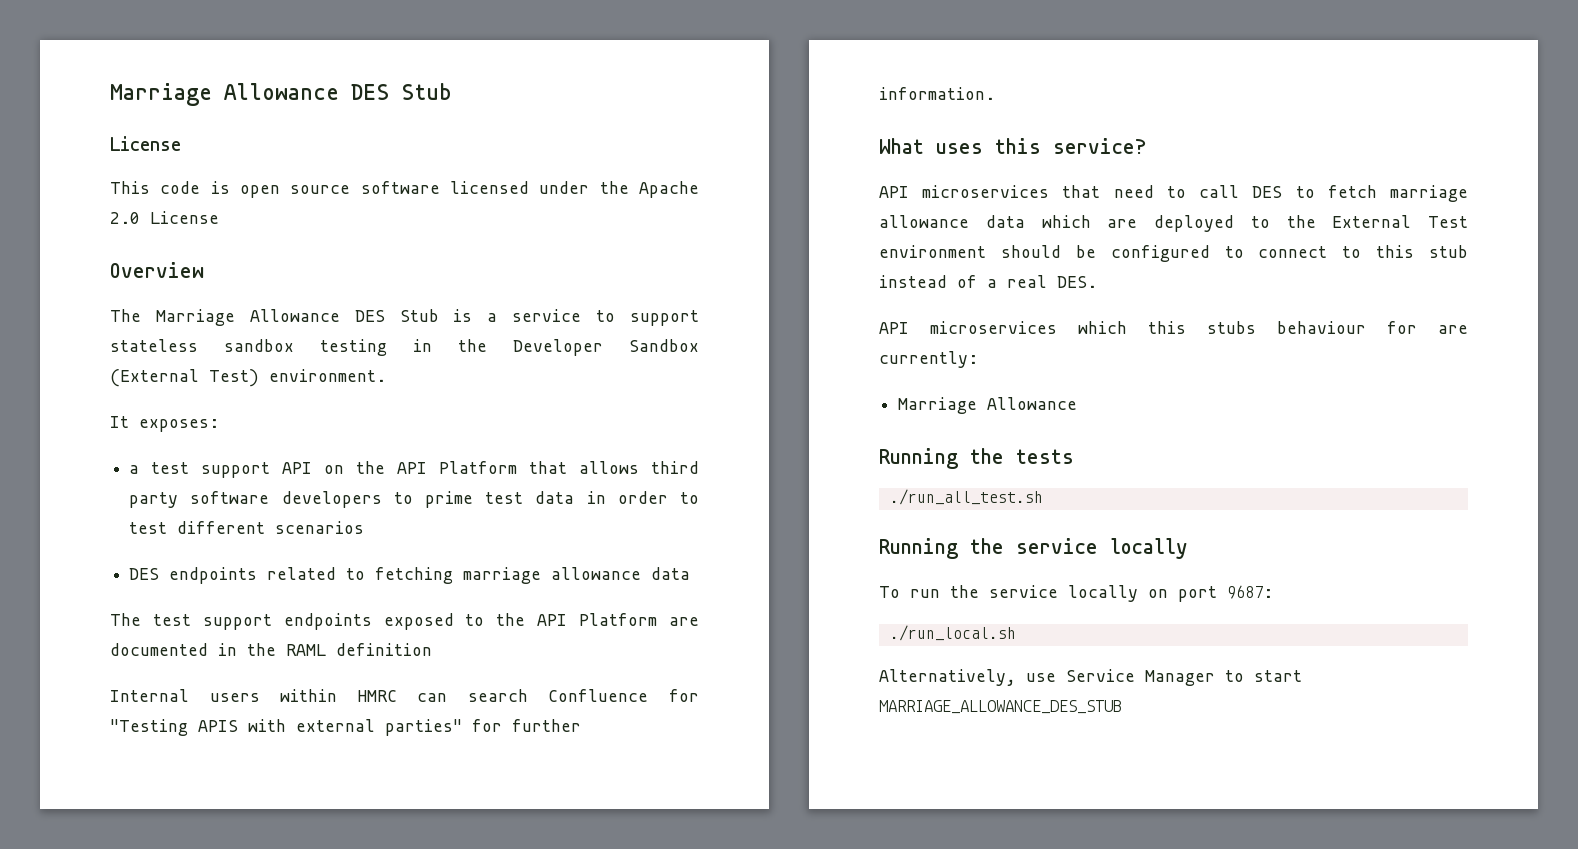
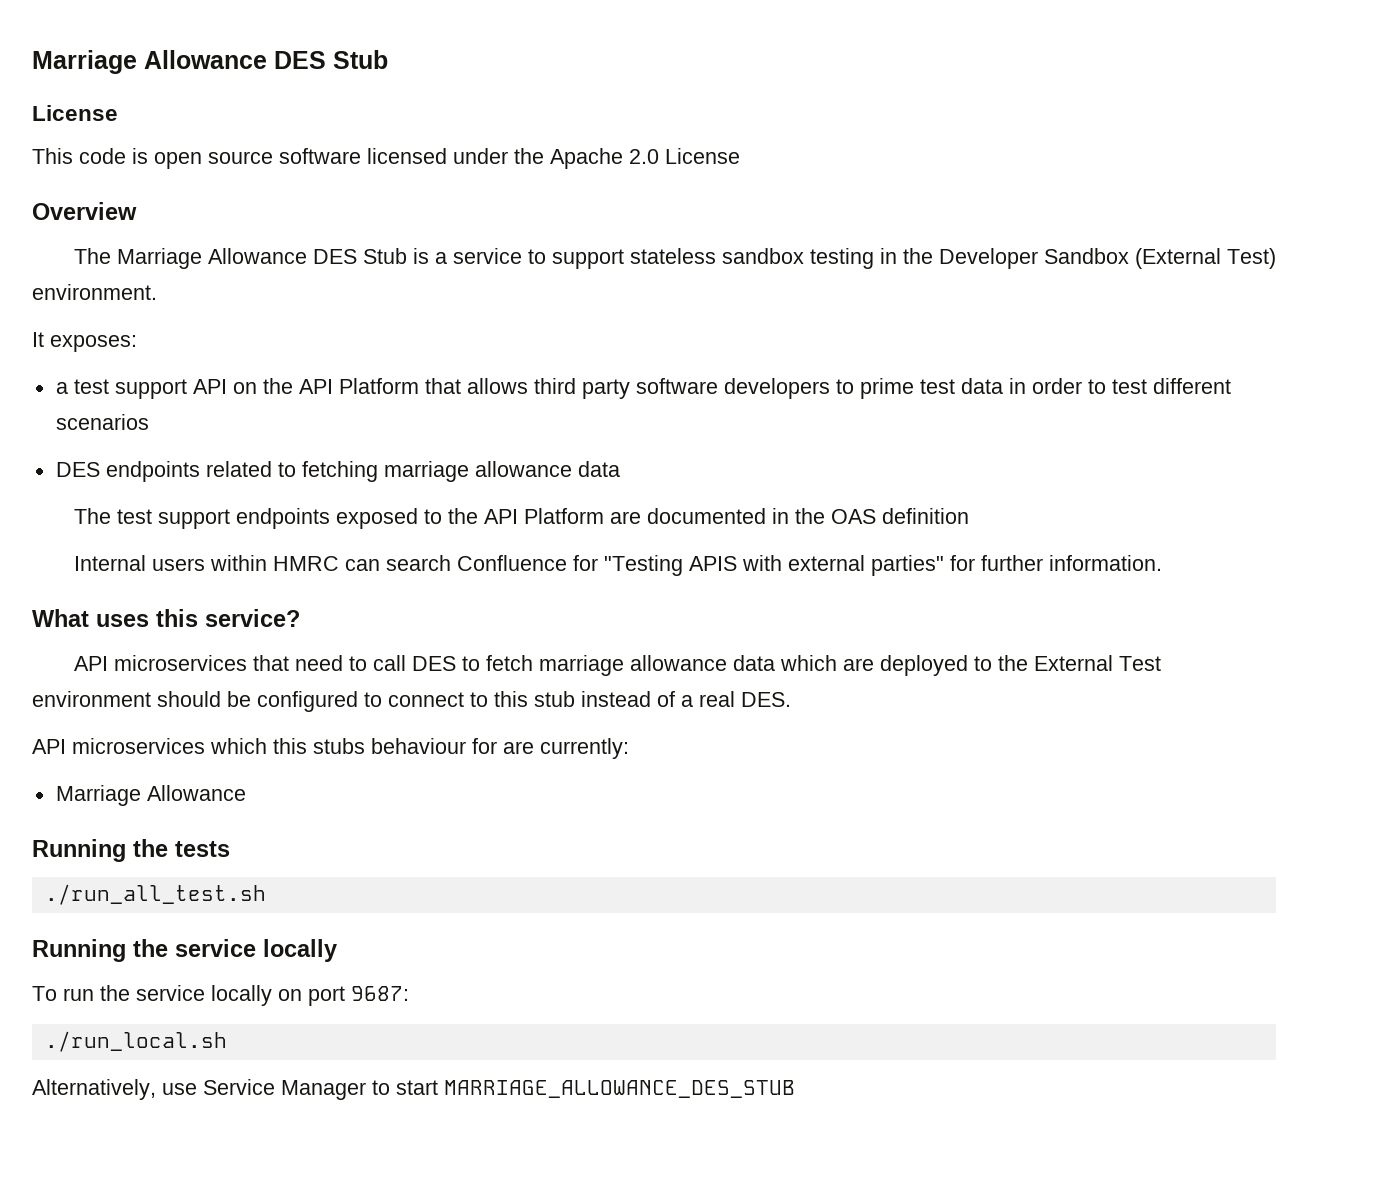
- The test support endpoints exposed to the API Platform are documented in the RAML definition
+ The test support endpoints exposed to the API Platform are documented in the OAS definition

